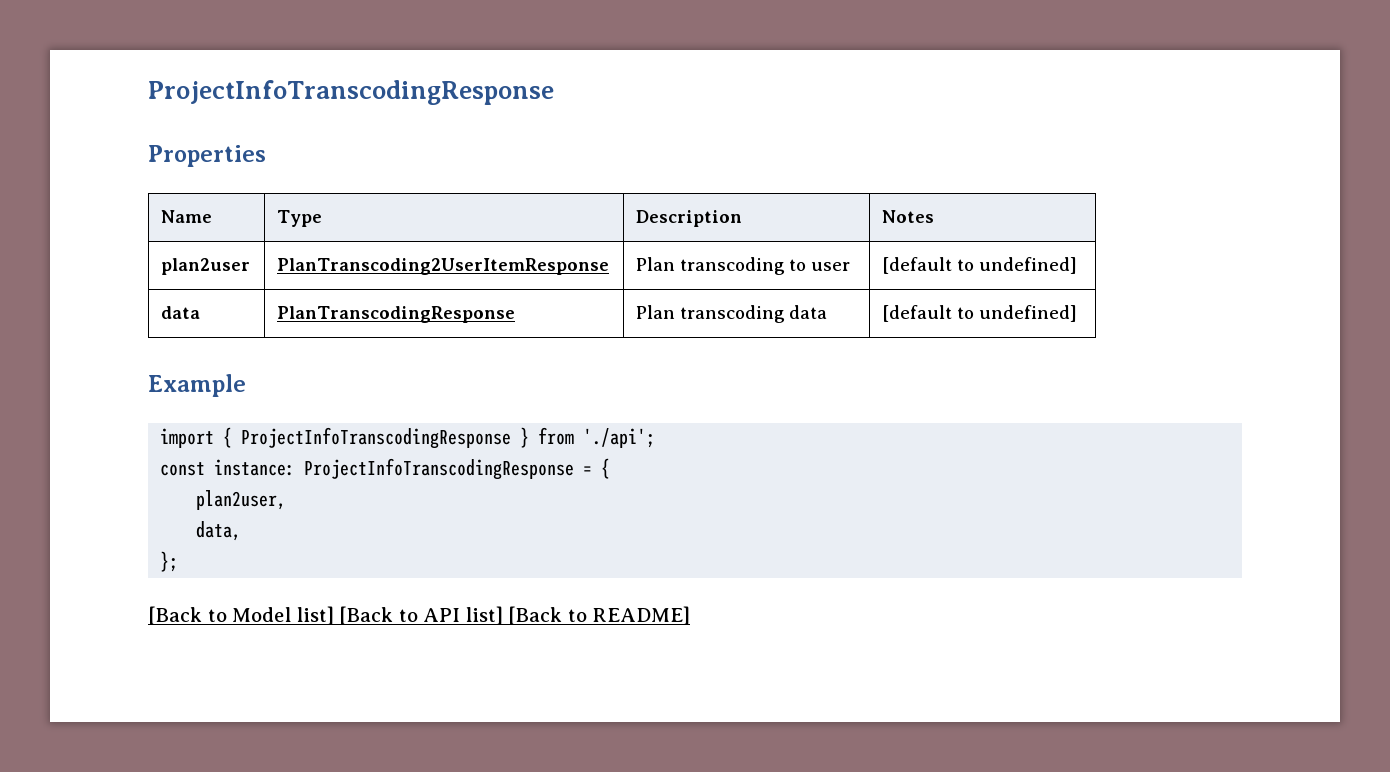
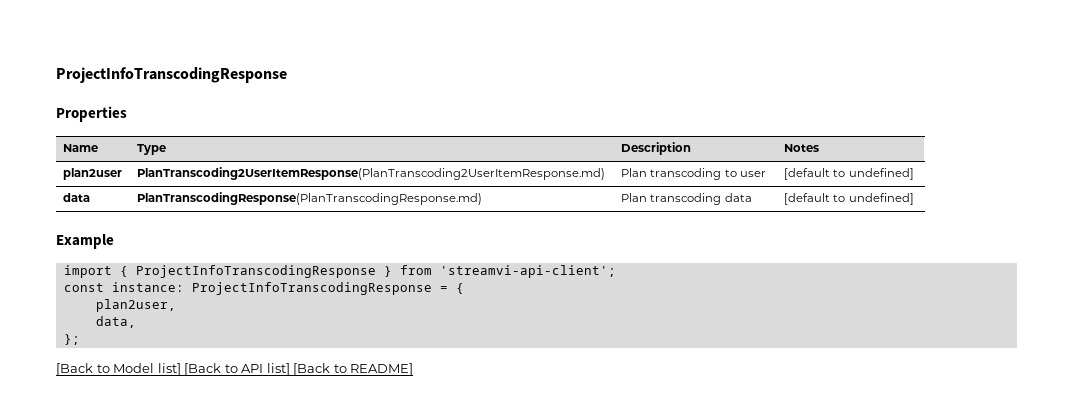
- plan2user | PlanTranscoding2UserItemResponse | Plan transcoding to user | [default to undefined]
+ plan2user | PlanTranscoding2UserItemResponse(PlanTranscoding2UserItemResponse.md) | Plan transcoding to user | [default to undefined]
- data | PlanTranscodingResponse | Plan transcoding data | [default to undefined]
+ data | PlanTranscodingResponse(PlanTranscodingResponse.md) | Plan transcoding data | [default to undefined]
- import { ProjectInfoTranscodingResponse } from './api';
+ import { ProjectInfoTranscodingResponse } from 'streamvi-api-client';

